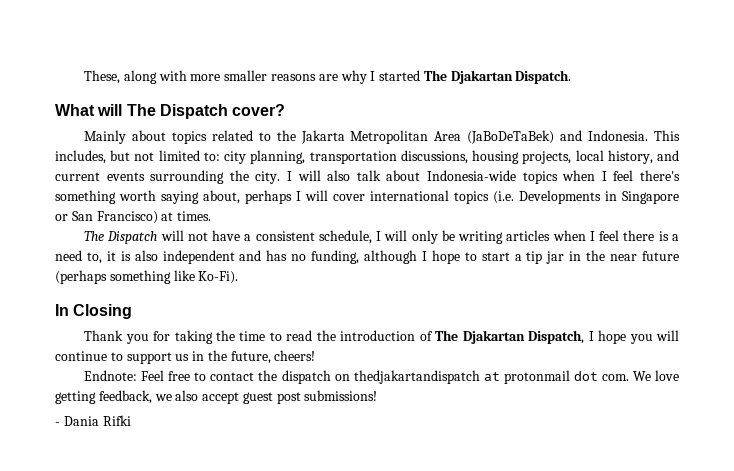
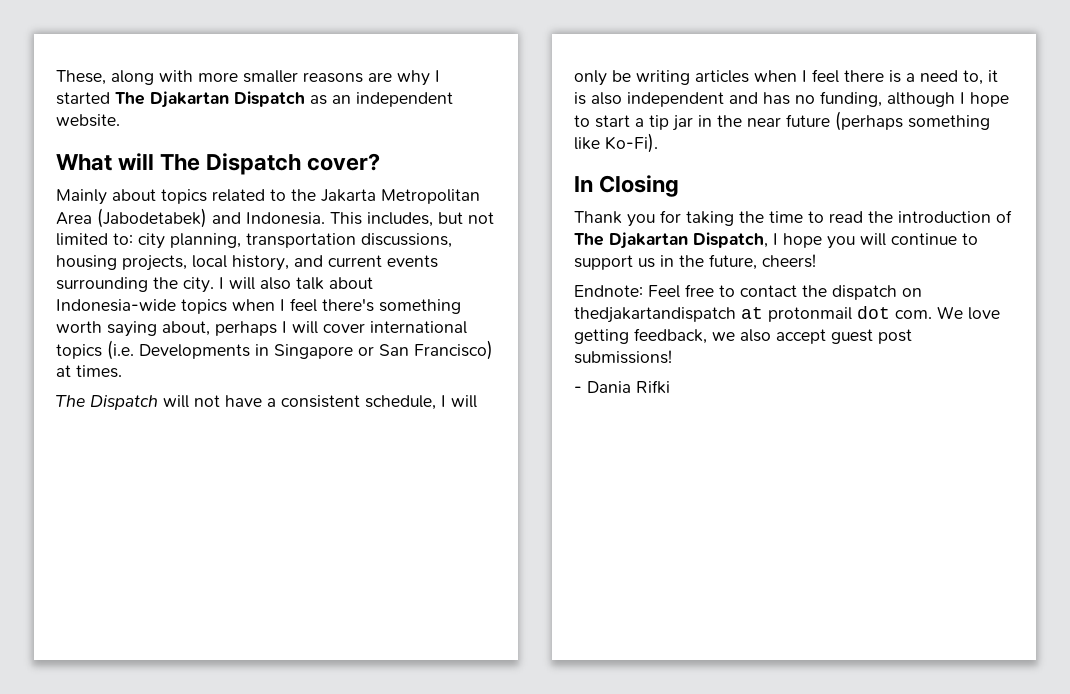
- These, along with more smaller reasons are why I started The Djakartan Dispatch.
+ These, along with more smaller reasons are why I started The Djakartan Dispatch as an independent website.
- Mainly about topics related to the Jakarta Metropolitan Area (JaBoDeTaBek) and Indonesia.
+ Mainly about topics related to the Jakarta Metropolitan Area (Jabodetabek) and Indonesia.

